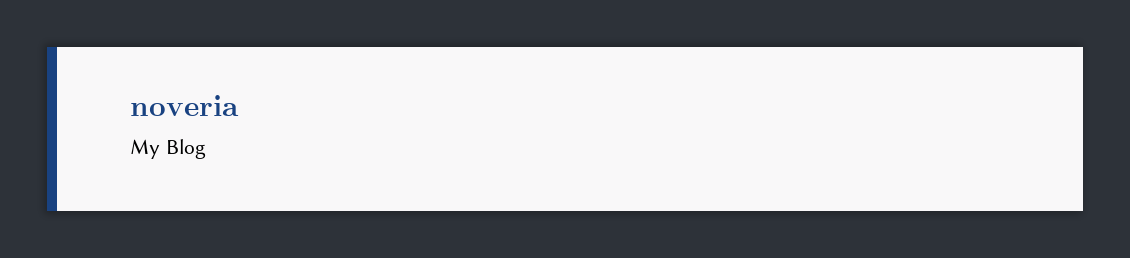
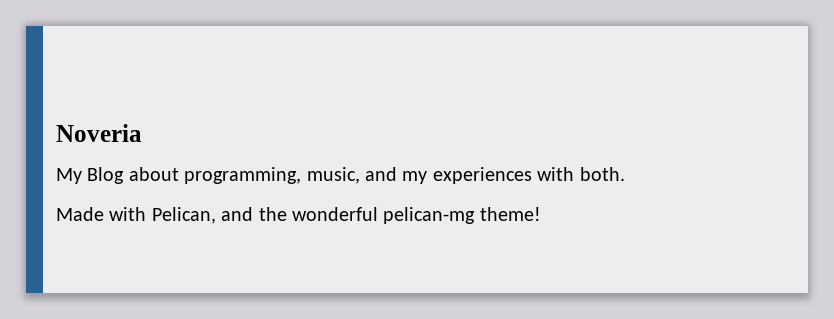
- noveria
+ Noveria
- My Blog
+ My Blog about programming, music, and my experiences with both.
+ Made with Pelican, and the wonderful pelican-mg theme!

